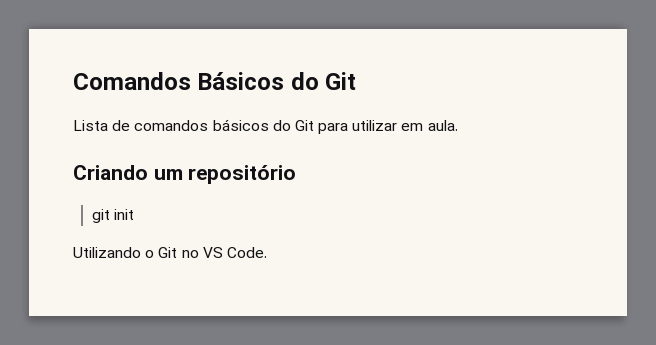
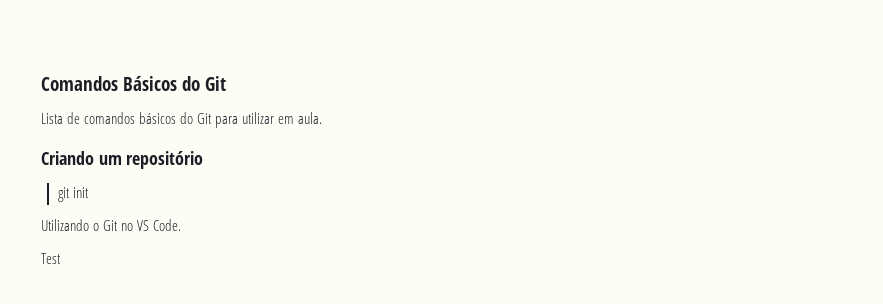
+ Test

